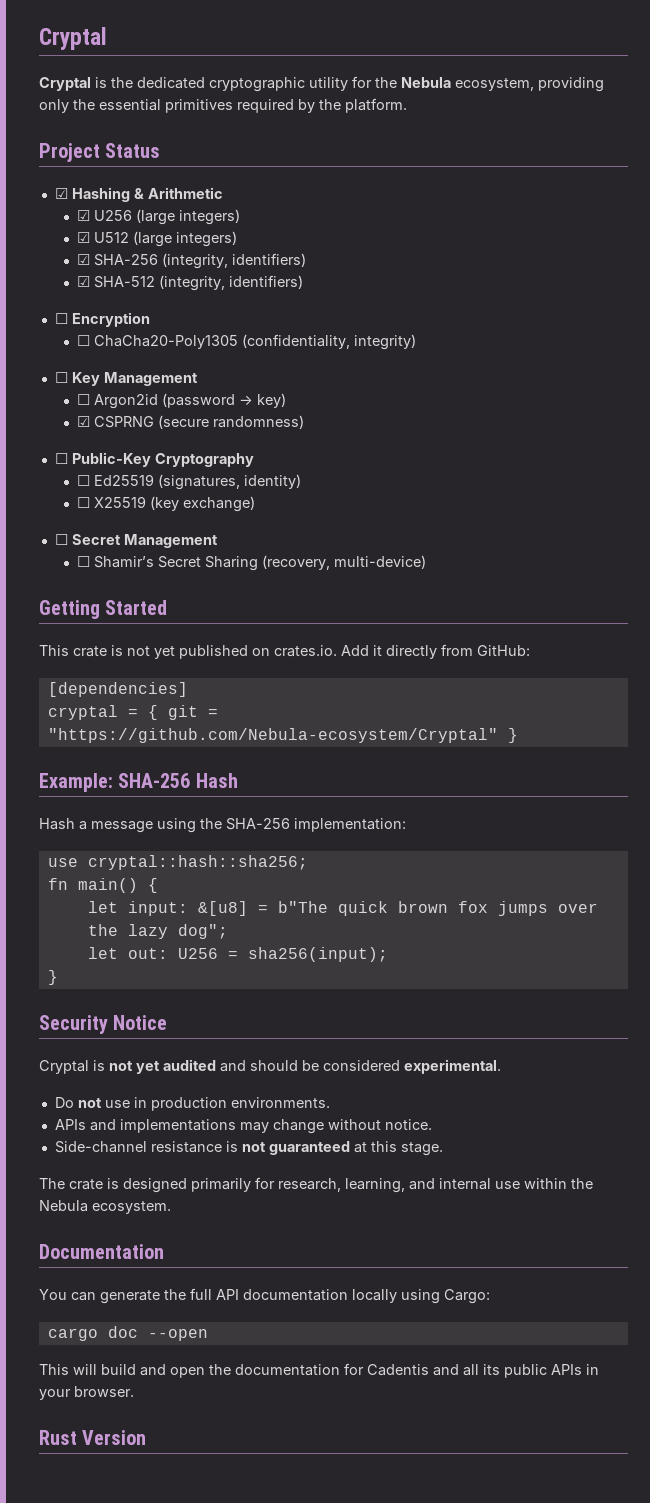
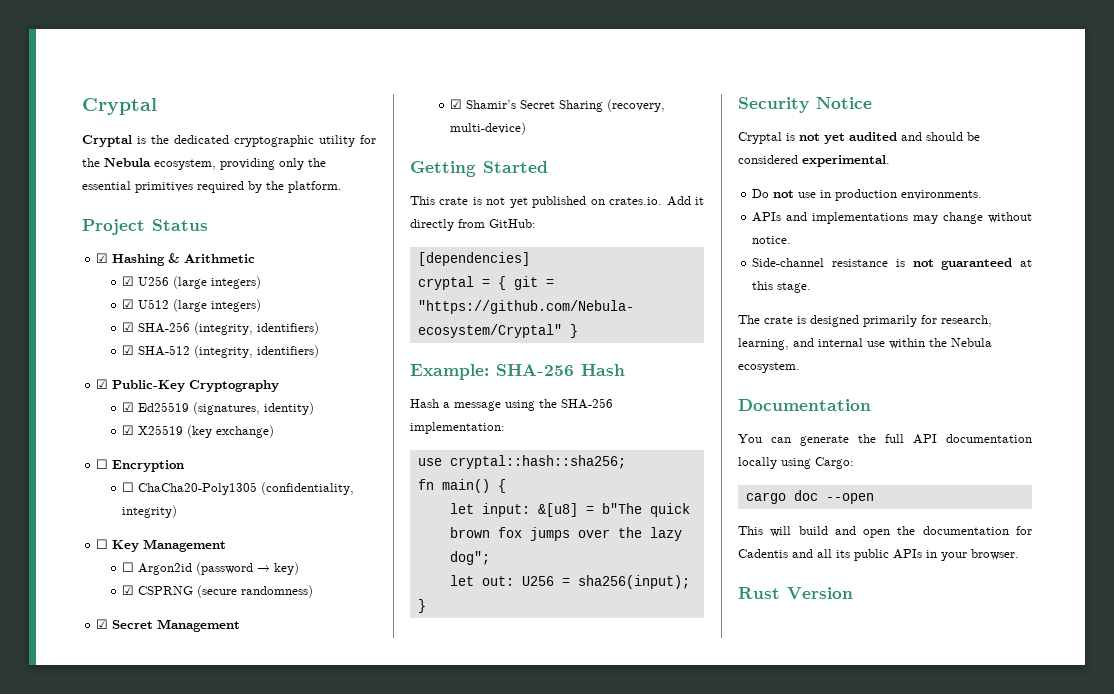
+ ☑ Public-Key Cryptography
+ ☑ Ed25519 (signatures, identity)
+ ☑ X25519 (key exchange)
- ☐ Public-Key Cryptography
- ☐ Ed25519 (signatures, identity)
- ☐ X25519 (key exchange)
- ☐ Secret Management
+ ☑ Secret Management
- ☐ Shamir’s Secret Sharing (recovery, multi-device)
+ ☑ Shamir’s Secret Sharing (recovery, multi-device)

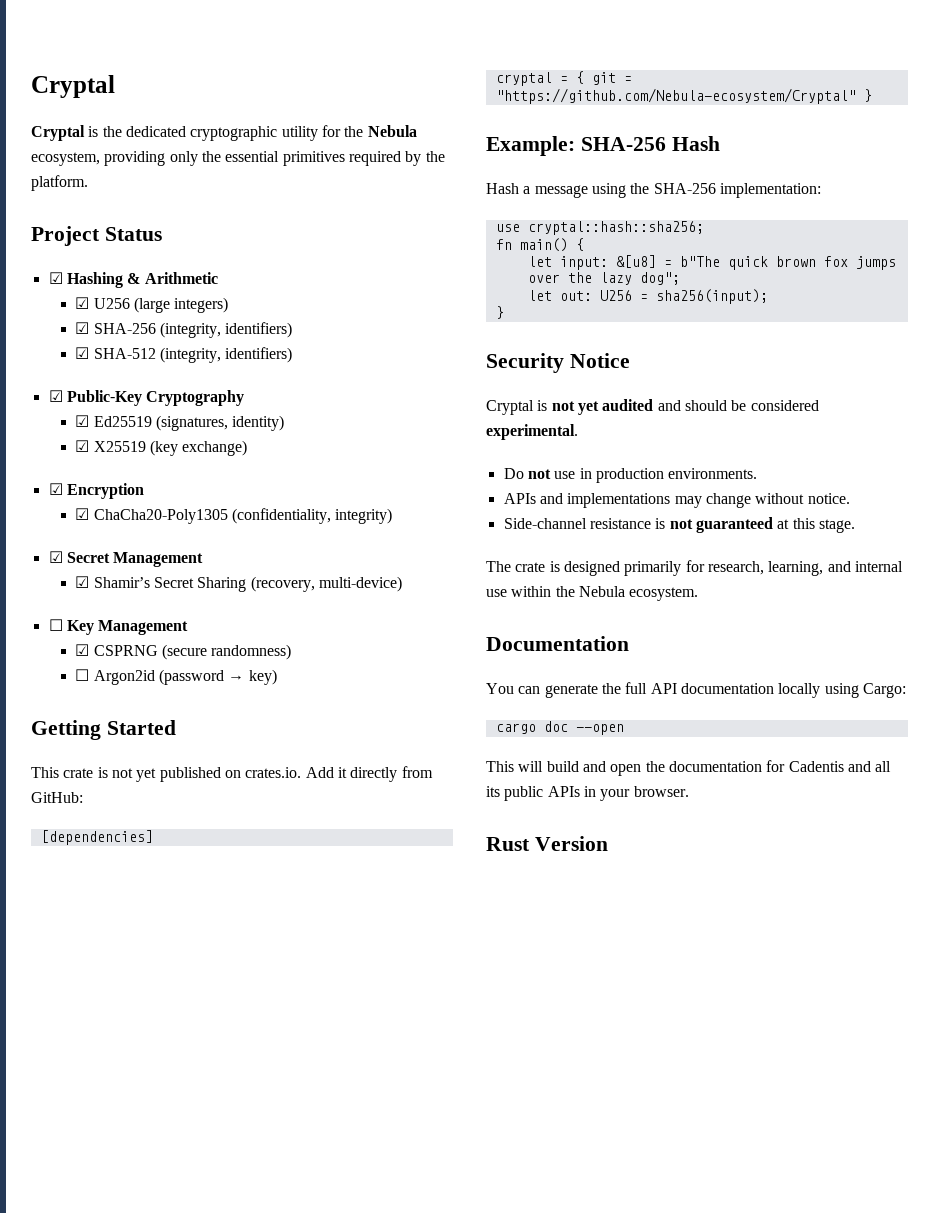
- ☑ U512 (large integers)
- ☐ Encryption
+ ☑ Encryption
- ☐ ChaCha20-Poly1305 (confidentiality, integrity)
+ ☑ ChaCha20-Poly1305 (confidentiality, integrity)
- ☐ Key Management
- ☐ Argon2id (password → key)
- ☑ CSPRNG (secure randomness)
+ ☐ Key Management
+ ☑ CSPRNG (secure randomness)
+ ☐ Argon2id (password → key)

